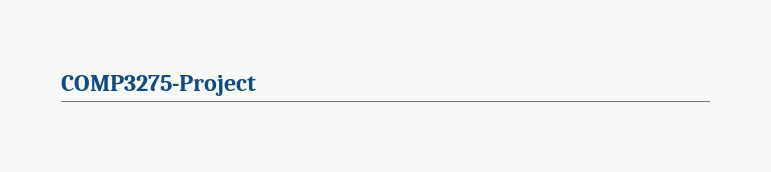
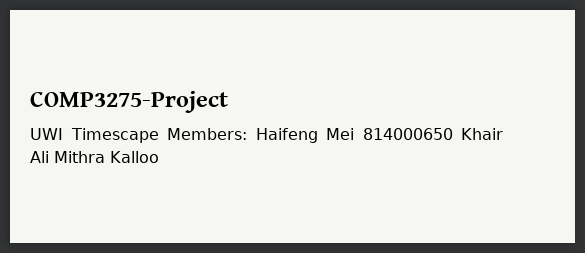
+ UWI Timescape Members: Haifeng Mei 814000650 Khair Ali Mithra Kalloo

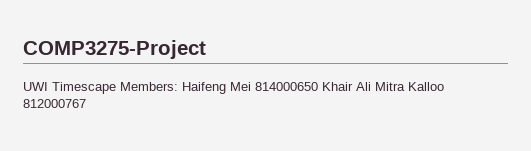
- UWI Timescape Members: Haifeng Mei 814000650 Khair Ali Mithra Kalloo
+ UWI Timescape Members: Haifeng Mei 814000650 Khair Ali Mitra Kalloo 812000767

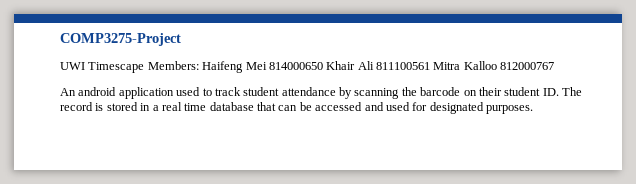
- UWI Timescape Members: Haifeng Mei 814000650 Khair Ali Mitra Kalloo 812000767
+ UWI Timescape Members: Haifeng Mei 814000650 Khair Ali 811100561 Mitra Kalloo 812000767
+ An android application used to track student attendance by scanning the barcode on their student ID. The record is stored in a real time database that can be accessed and used for designated purposes.

